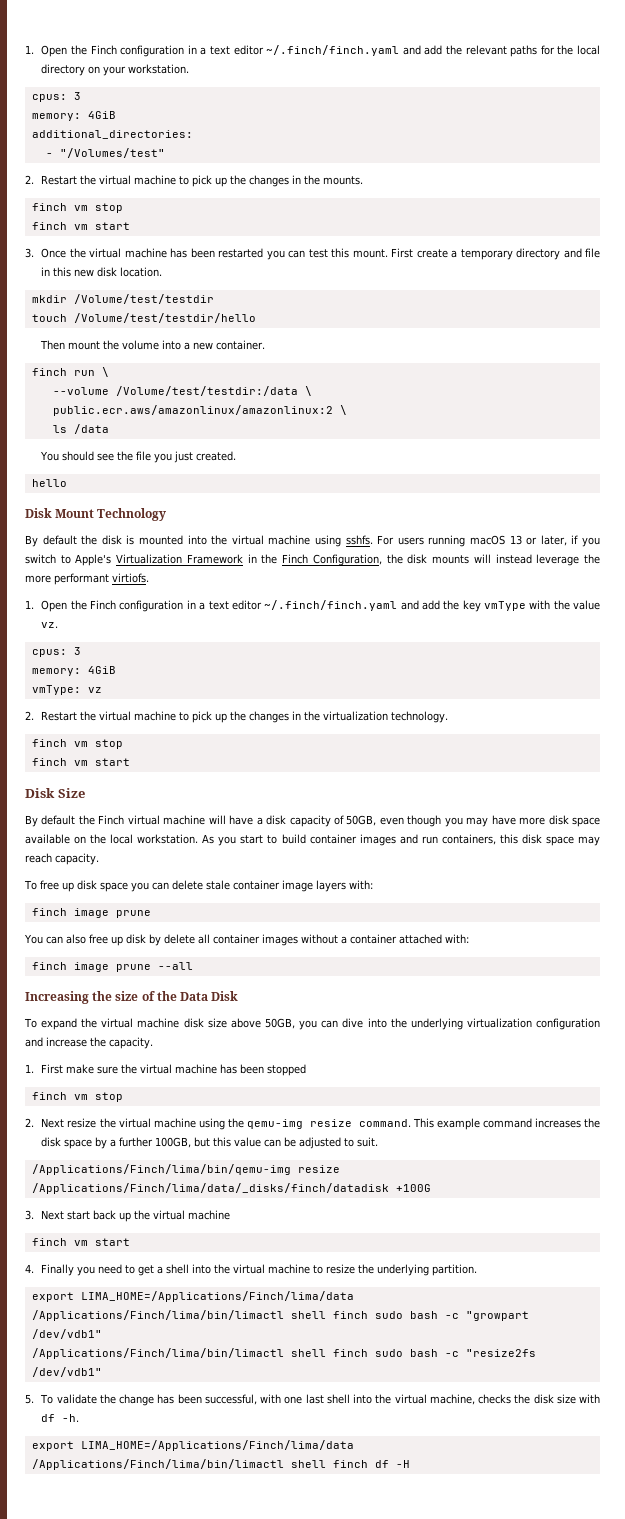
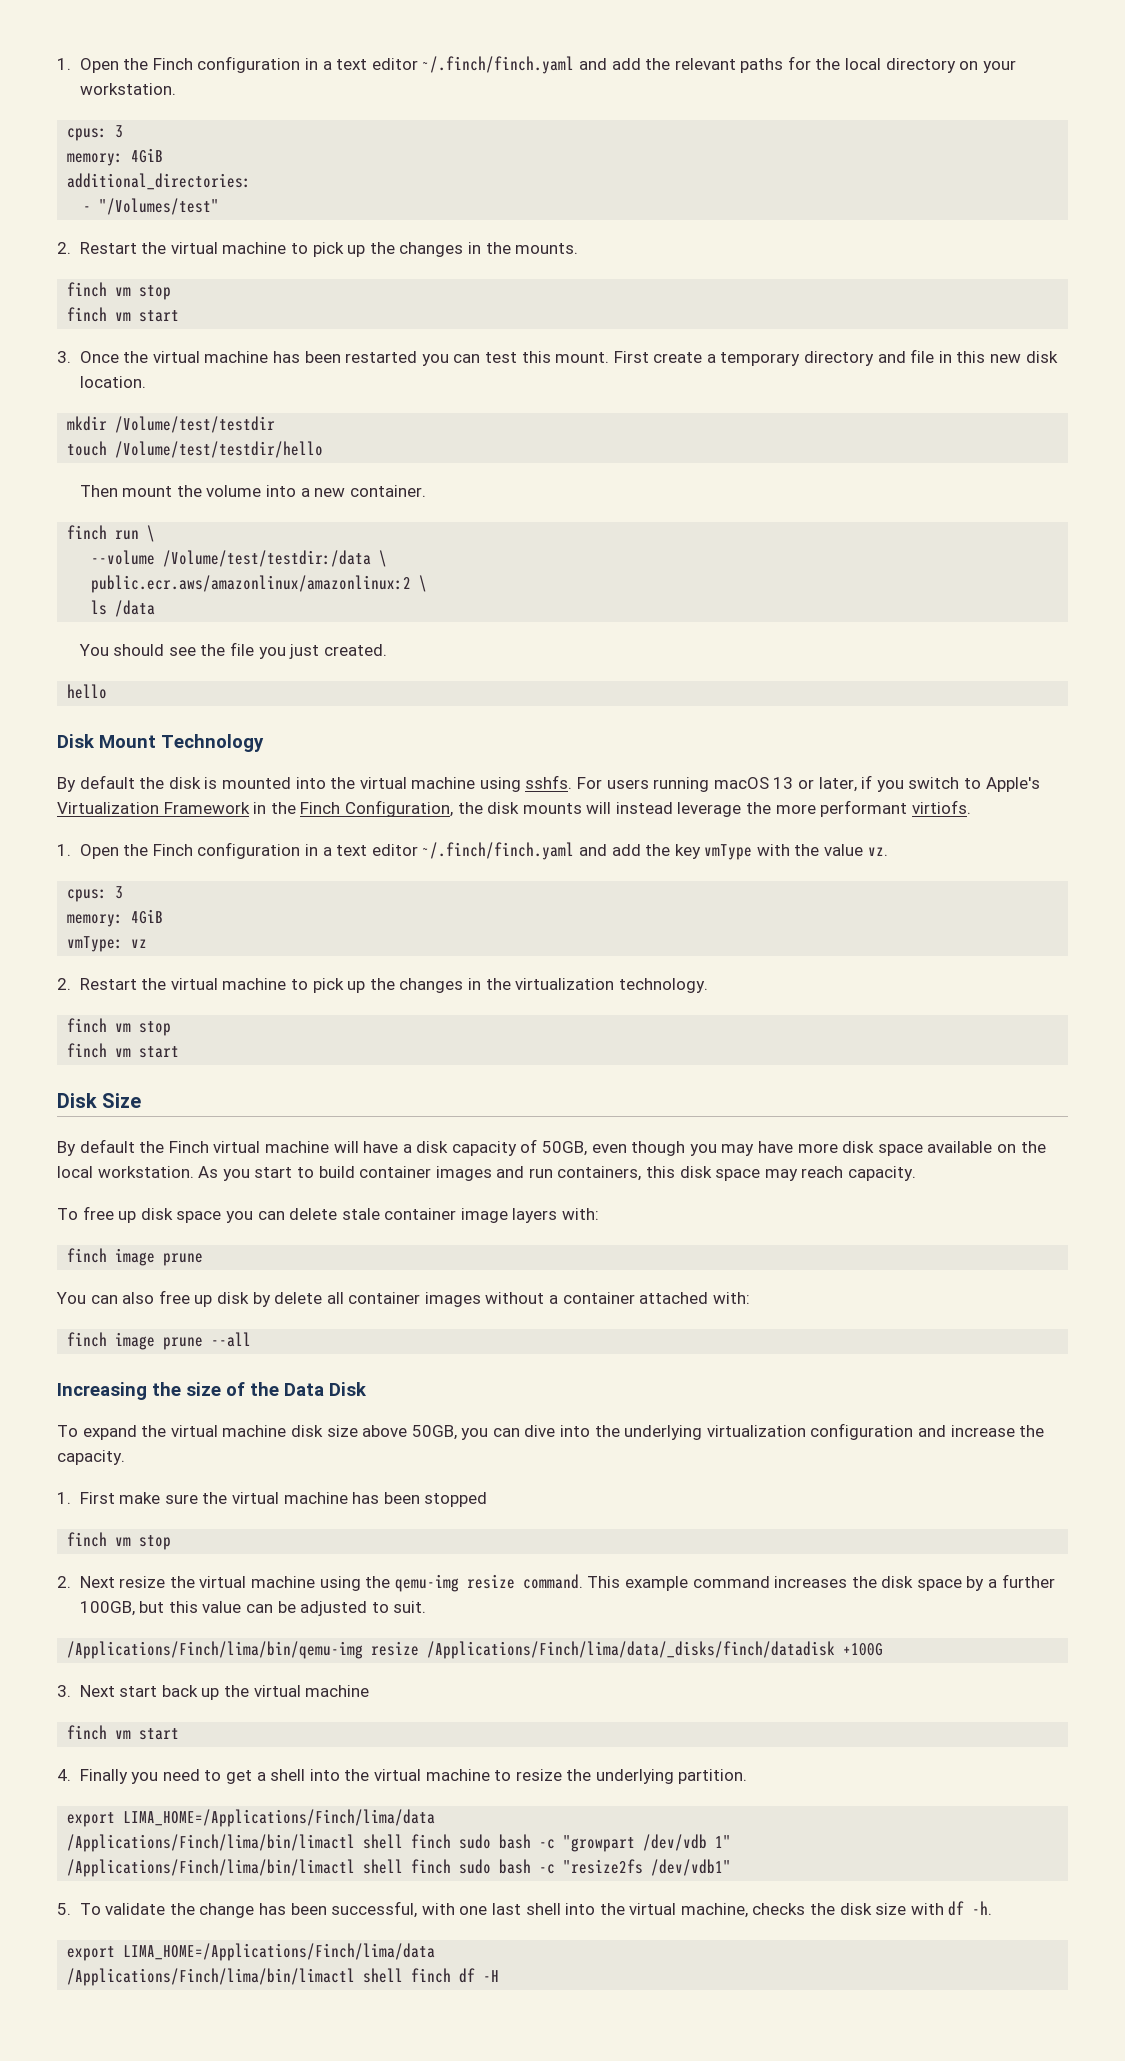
- /Applications/Finch/lima/bin/limactl shell finch sudo bash -c "growpart /dev/vdb1"
+ /Applications/Finch/lima/bin/limactl shell finch sudo bash -c "growpart /dev/vdb 1"

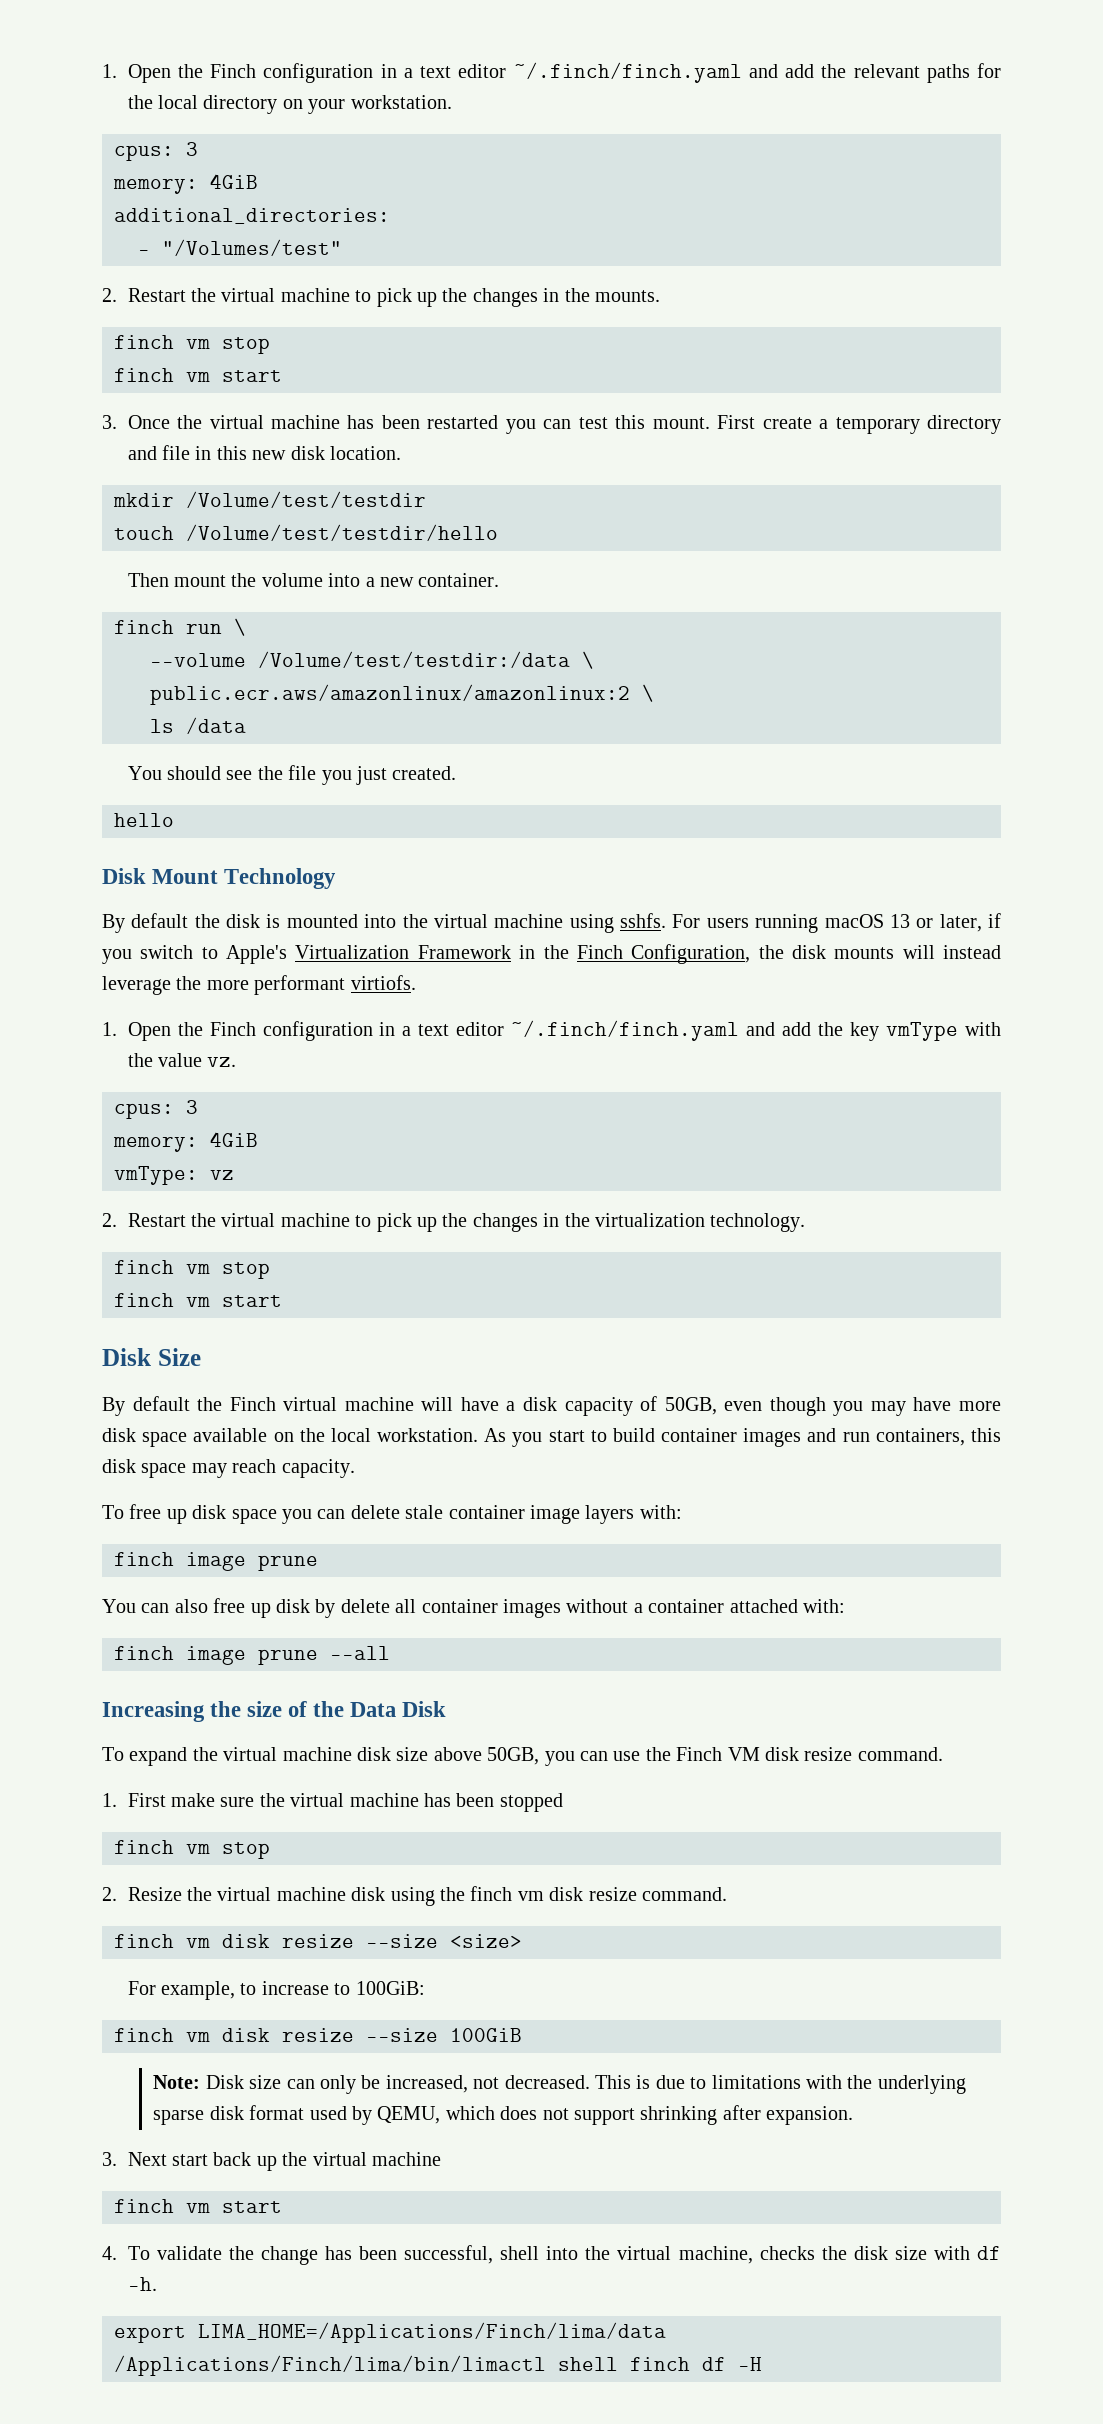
- To expand the virtual machine disk size above 50GB, you can dive into the underlying virtualization configuration and increase the capacity.
+ To expand the virtual machine disk size above 50GB, you can use the Finch VM disk resize command.
- 2. Next resize the virtual machine using the qemu-img resize command. This example command increases the disk space by a further 100GB, but this value can be adjusted to suit.
- /Applications/Finch/lima/bin/qemu-img resize /Applications/Finch/lima/data/_disks/finch/datadisk +100G
+ 2. Resize the virtual machine disk using the finch vm disk resize command.
+ finch vm disk resize --size <size>
+ For example, to increase to 100GiB:
+ finch vm disk resize --size 100GiB
+ Note: Disk size can only be increased, not decreased. This is due to limitations with the underlying sparse disk format used by QEMU, which does not support shrinking after expansion.
- 4. Finally you need to get a shell into the virtual machine to resize the underlying partition.
- export LIMA_HOME=/Applications/Finch/lima/data
- /Applications/Finch/lima/bin/limactl shell finch sudo bash -c "growpart /dev/vdb 1"
- /Applications/Finch/lima/bin/limactl shell finch sudo bash -c "resize2fs /dev/vdb1"
- 5. To validate the change has been successful, with one last shell into the virtual machine, checks the disk size with df -h.
+ 4. To validate the change has been successful, shell into the virtual machine, checks the disk size with df -h.

